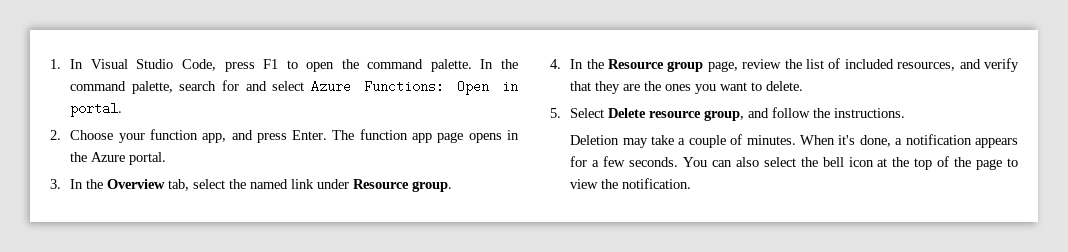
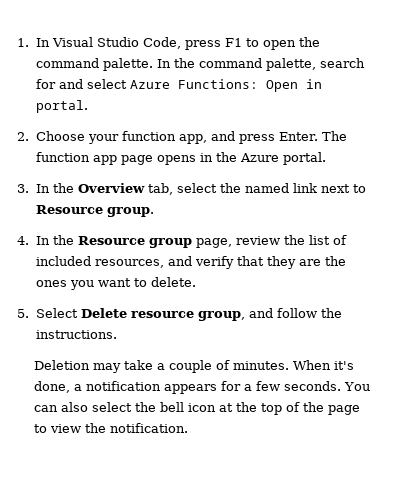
- 3. In the Overview tab, select the named link under Resource group.
+ 3. In the Overview tab, select the named link next to Resource group.

